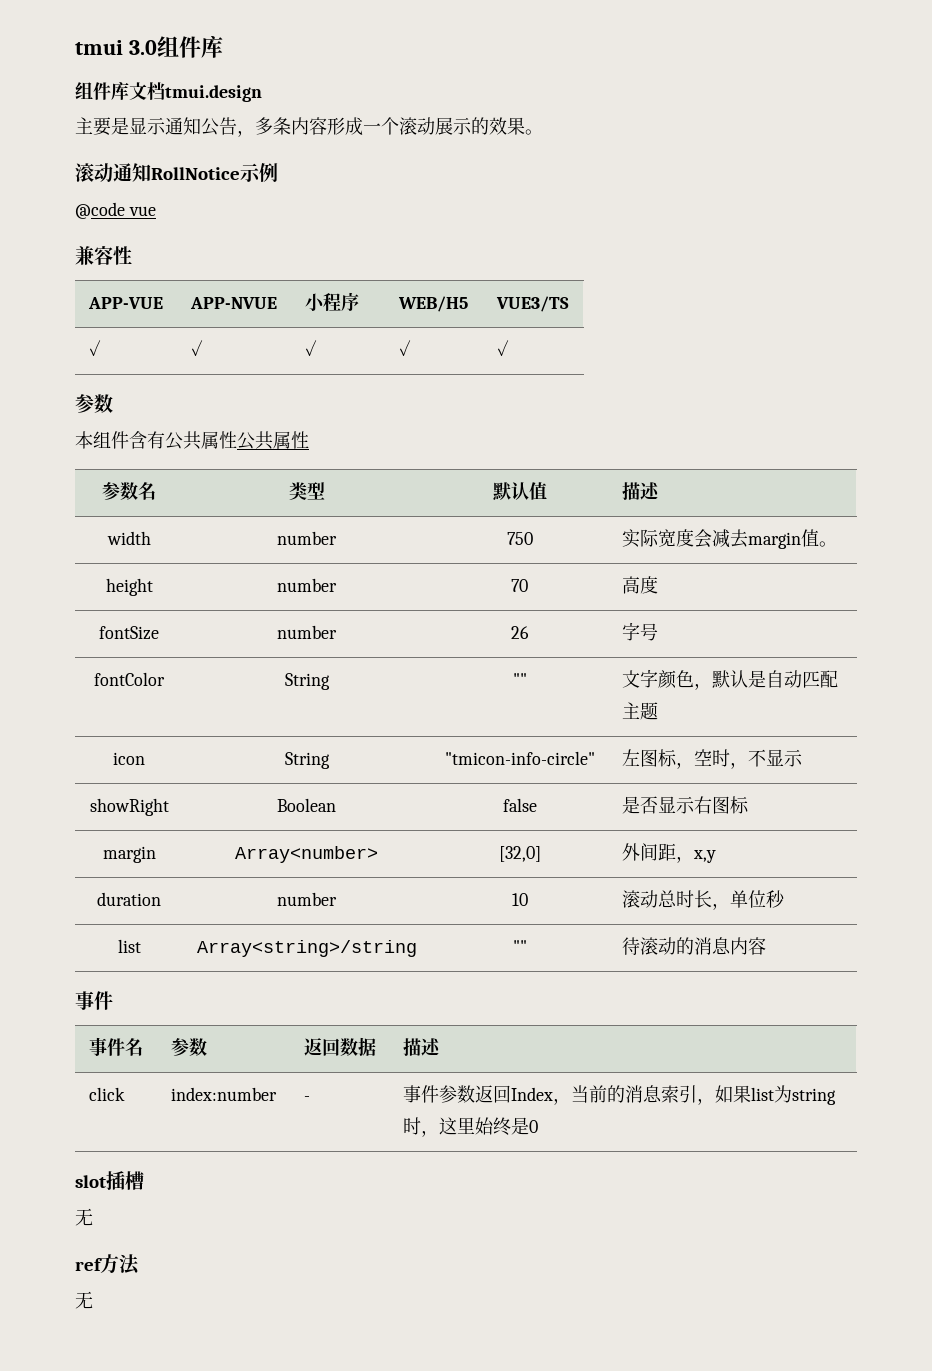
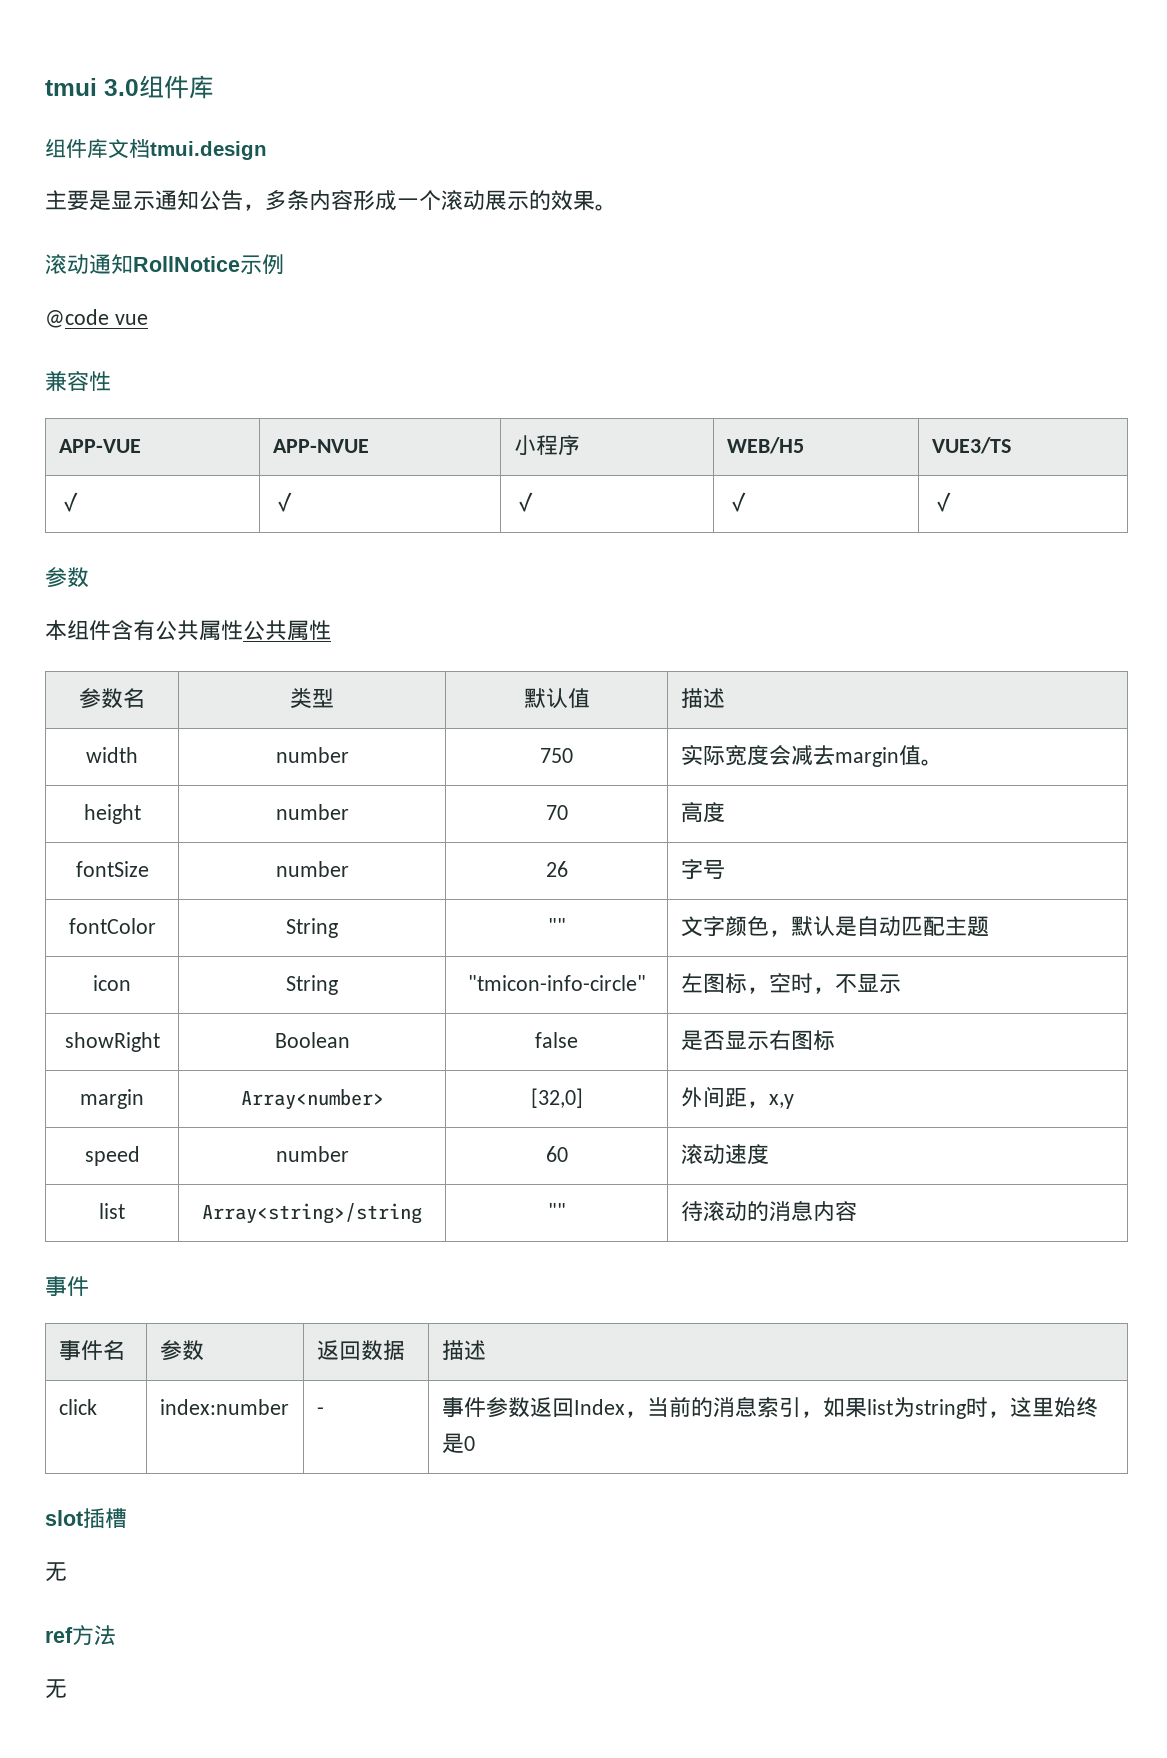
- duration | number | 10 | 滚动总时长，单位秒
+ speed | number | 60 | 滚动速度

